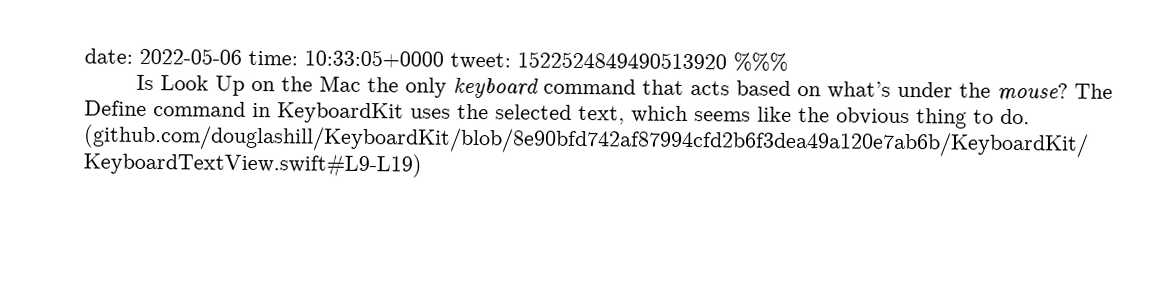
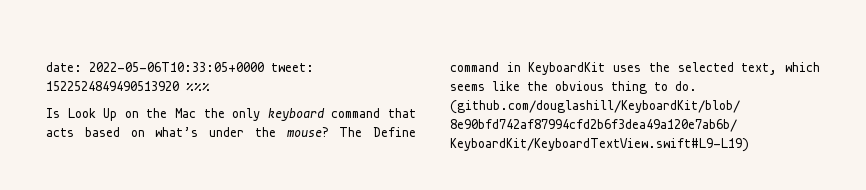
- date: 2022-05-06 time: 10:33:05+0000 tweet: 1522524849490513920 %%%
+ date: 2022-05-06T10:33:05+0000 tweet: 1522524849490513920 %%%

